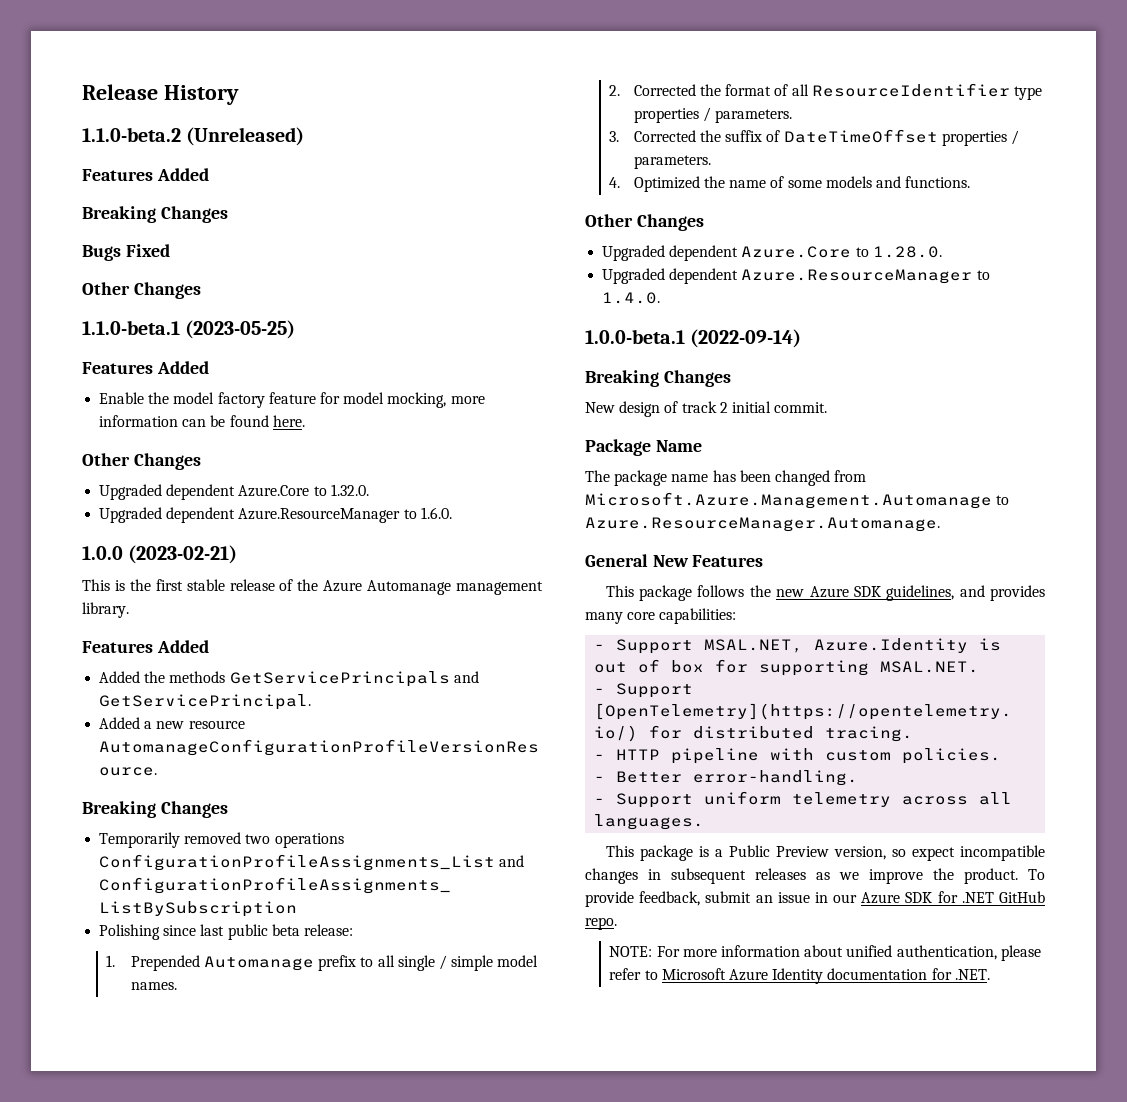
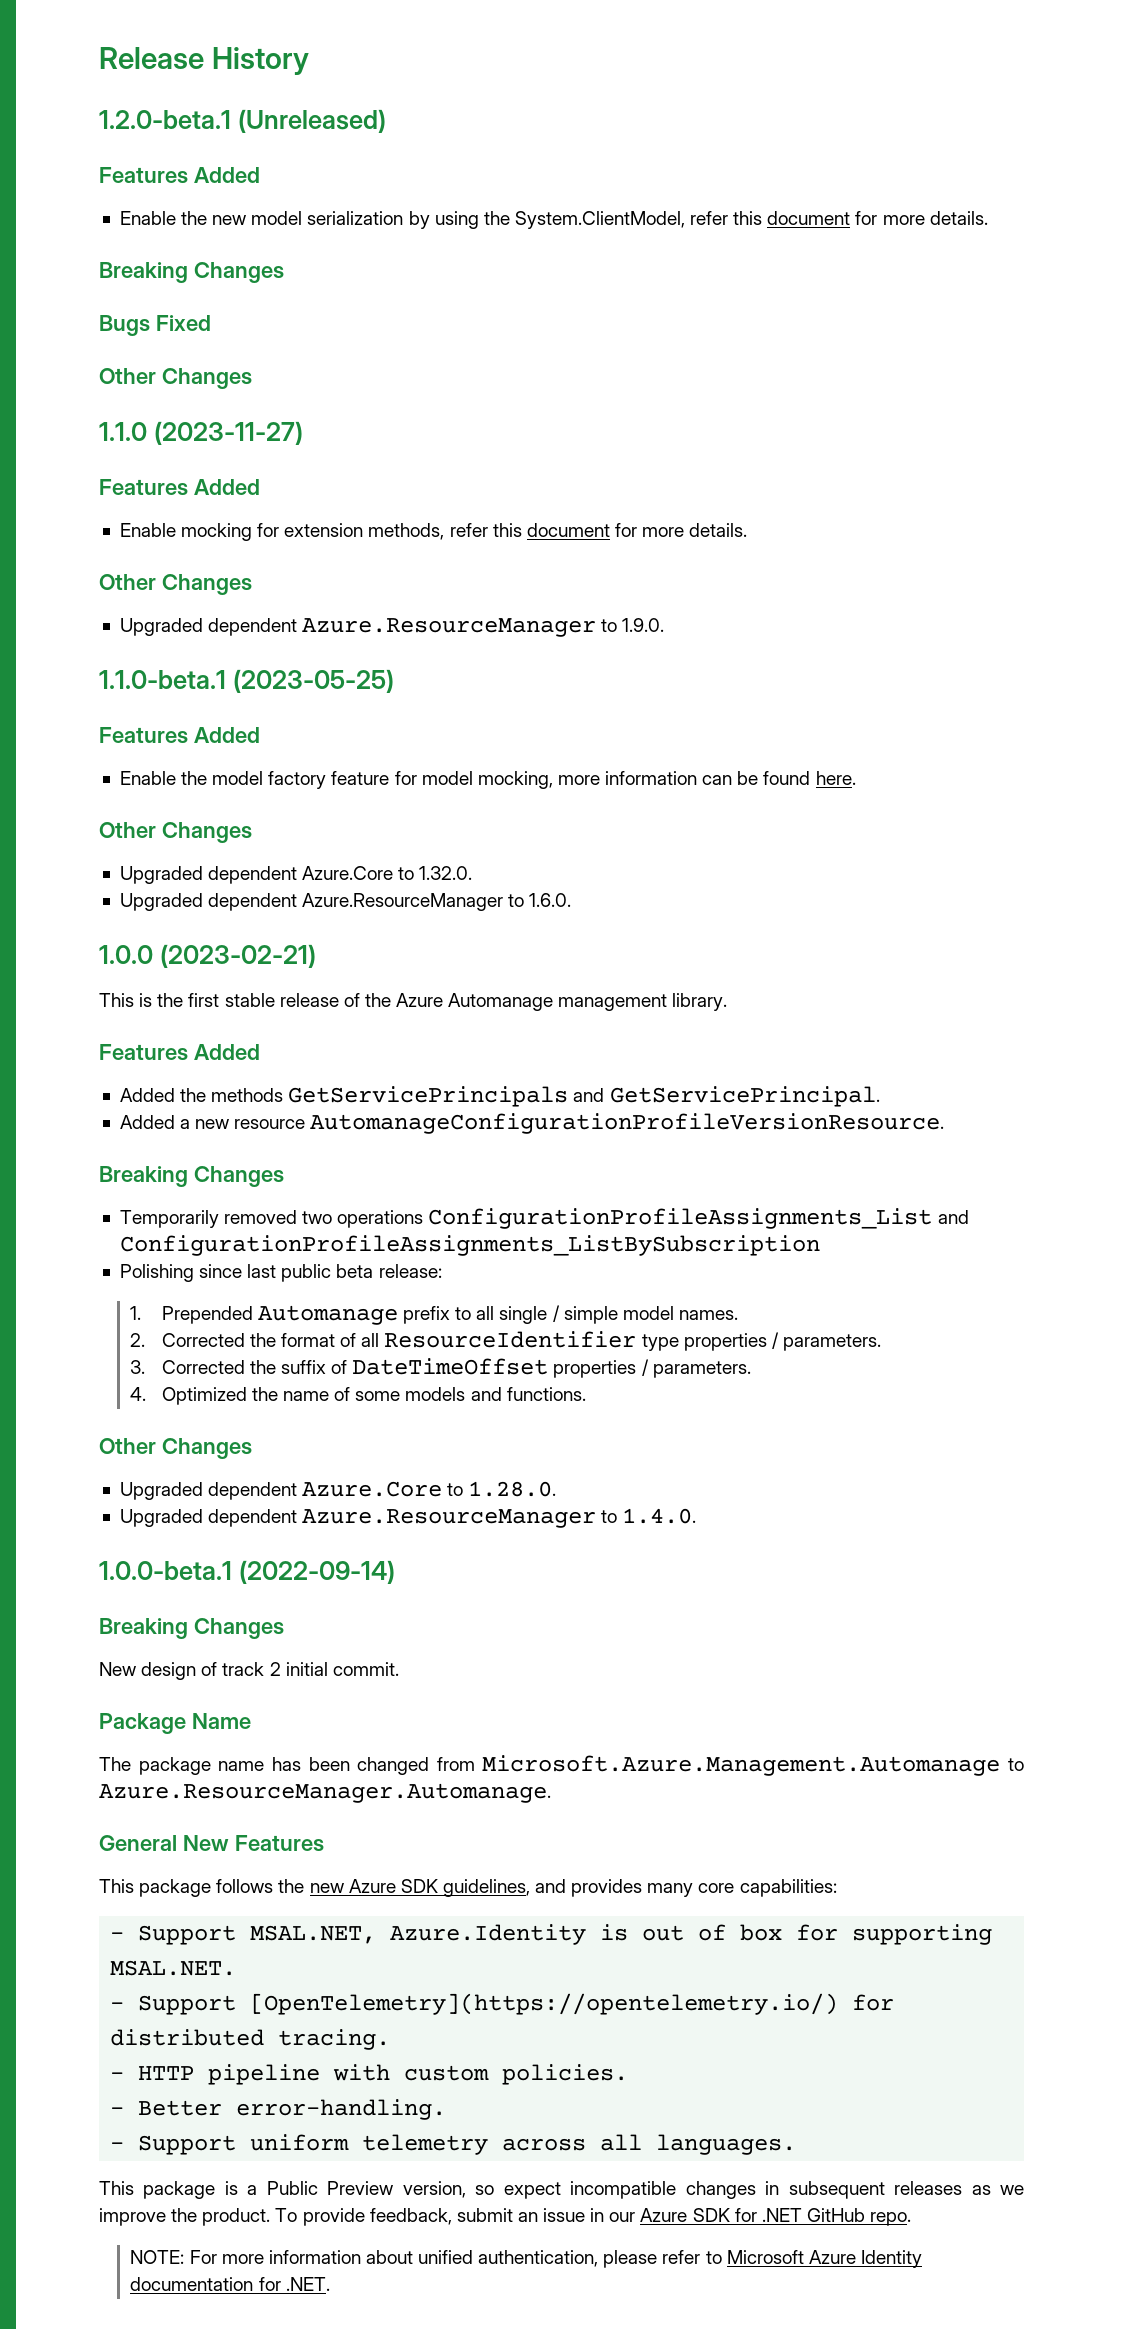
- 1.1.0-beta.2 (Unreleased)
+ 1.2.0-beta.1 (Unreleased)
+ Enable the new model serialization by using the System.ClientModel, refer this document for more details.
+ 1.1.0 (2023-11-27)
+ Features Added
+ Enable mocking for extension methods, refer this document for more details.
+ Other Changes
+ Upgraded dependent Azure.ResourceManager to 1.9.0.

